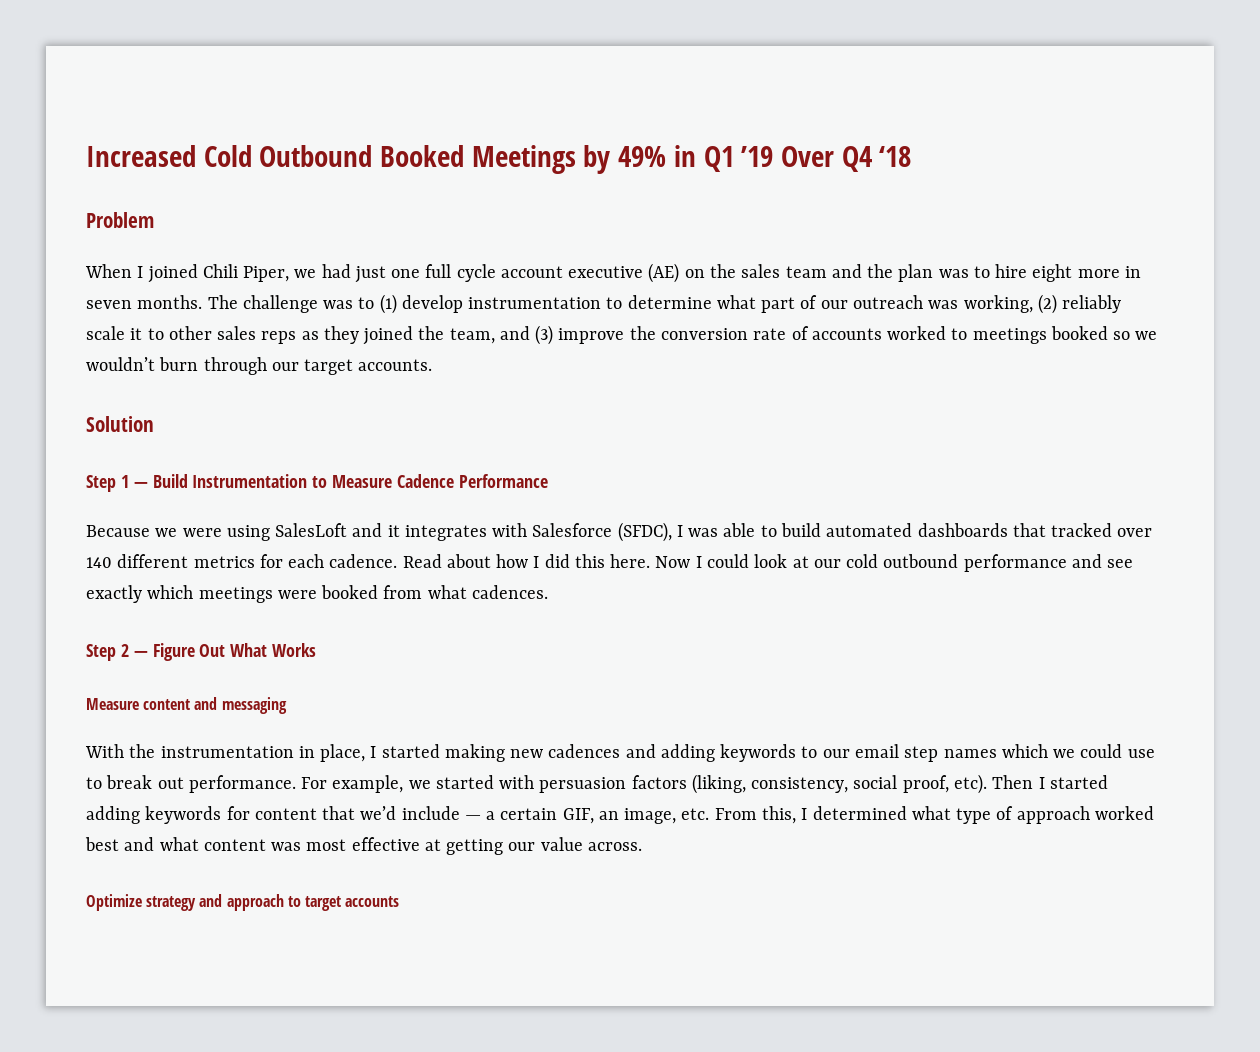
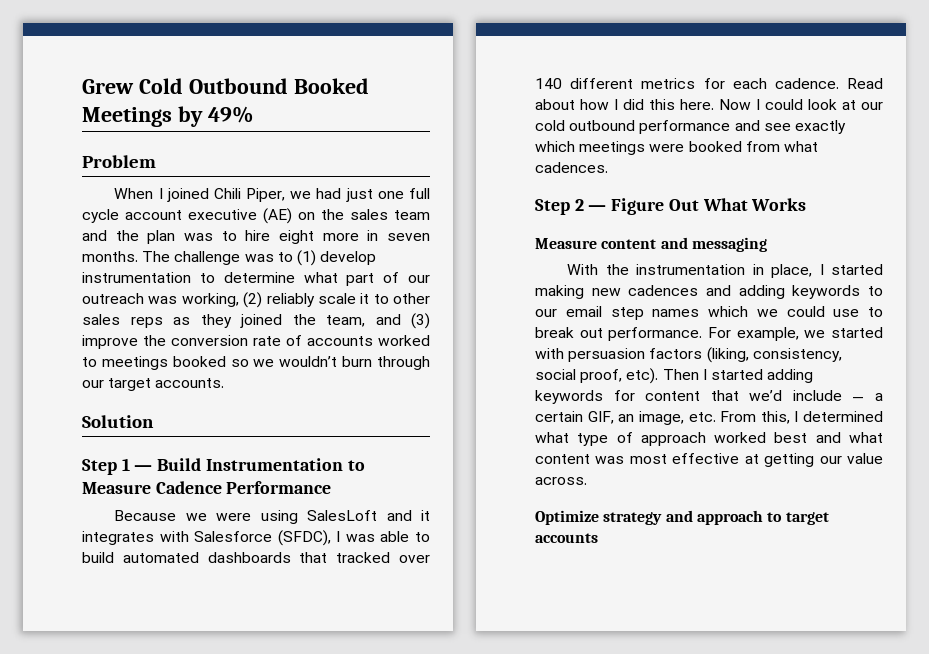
- Increased Cold Outbound Booked Meetings by 49% in Q1 ’19 Over Q4 ‘18
+ Grew Cold Outbound Booked Meetings by 49%

